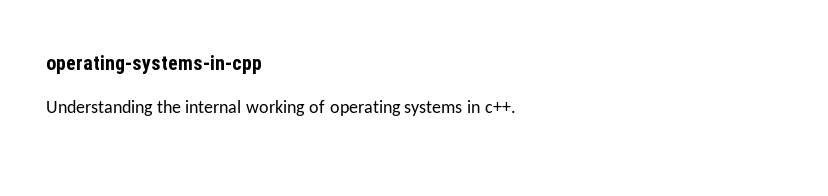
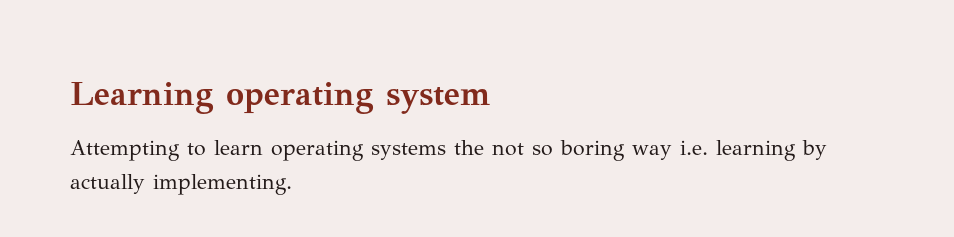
- operating-systems-in-cpp
- Understanding the internal working of operating systems in c++.
+ Learning operating system
+ Attempting to learn operating systems the not so boring way i.e. learning by actually implementing.

